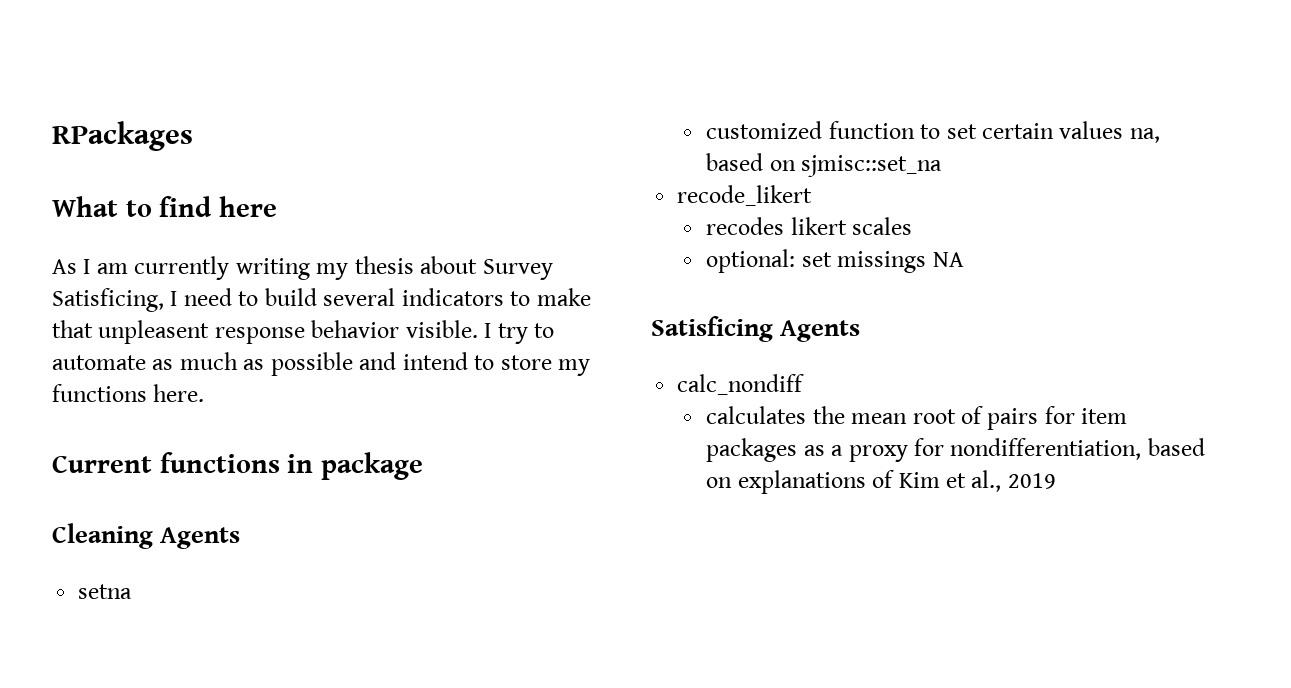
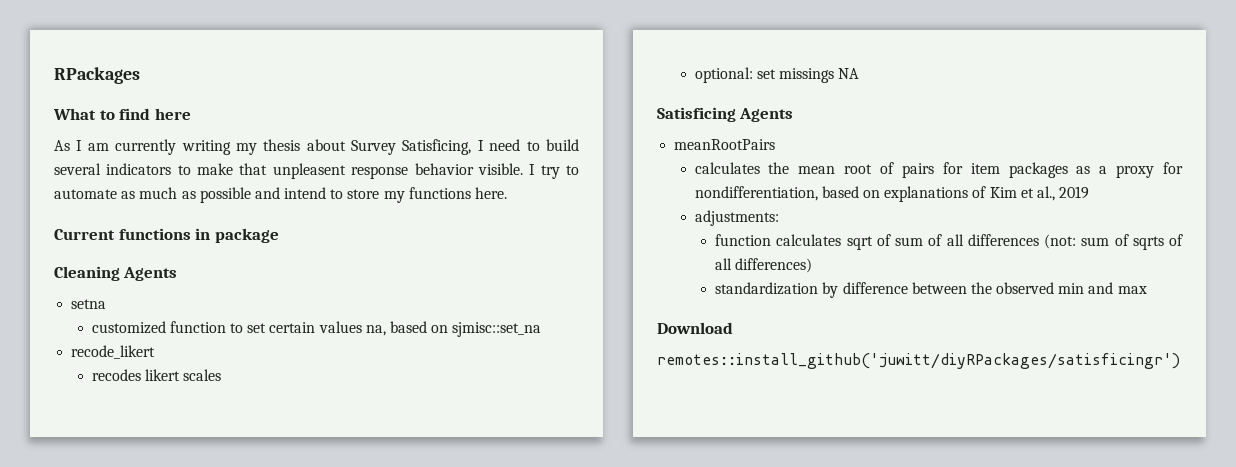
- calc_nondiff
+ meanRootPairs
+ adjustments:
+ function calculates sqrt of sum of all differences (not: sum of sqrts of all differences)
+ standardization by difference between the observed min and max
+ Download
+ remotes::install_github('juwitt/diyRPackages/satisficingr')

